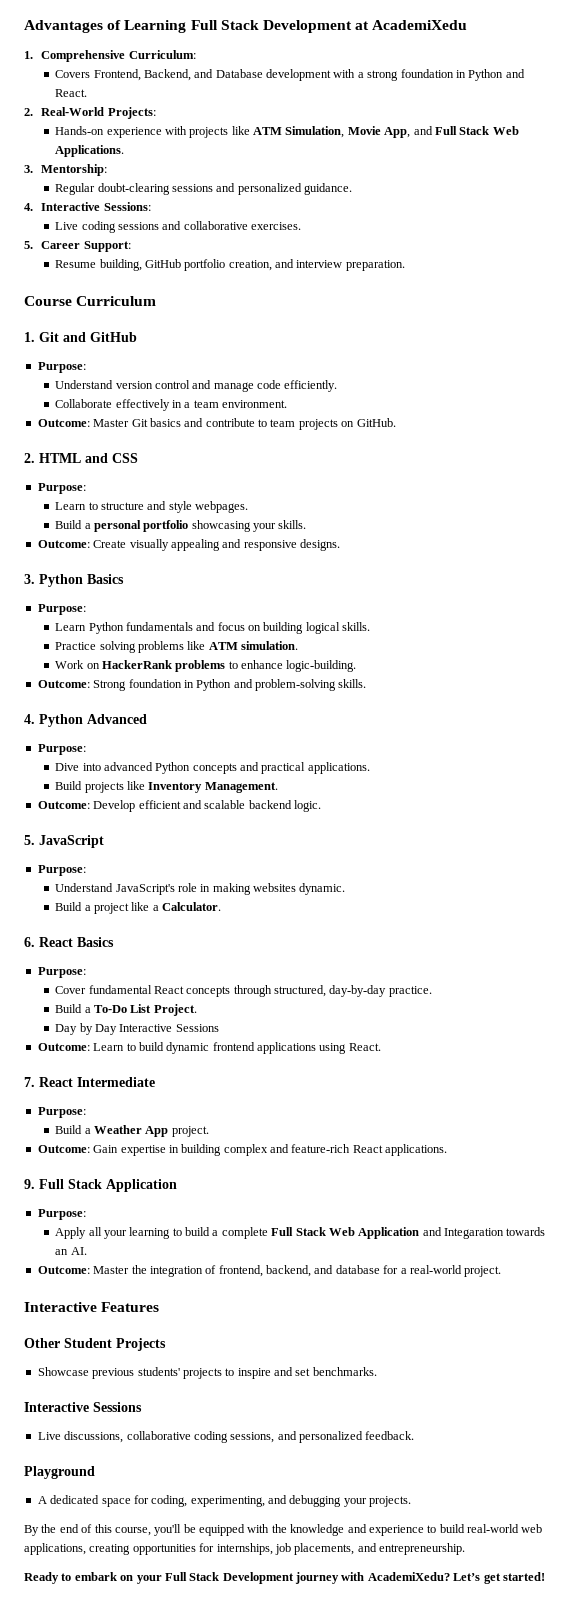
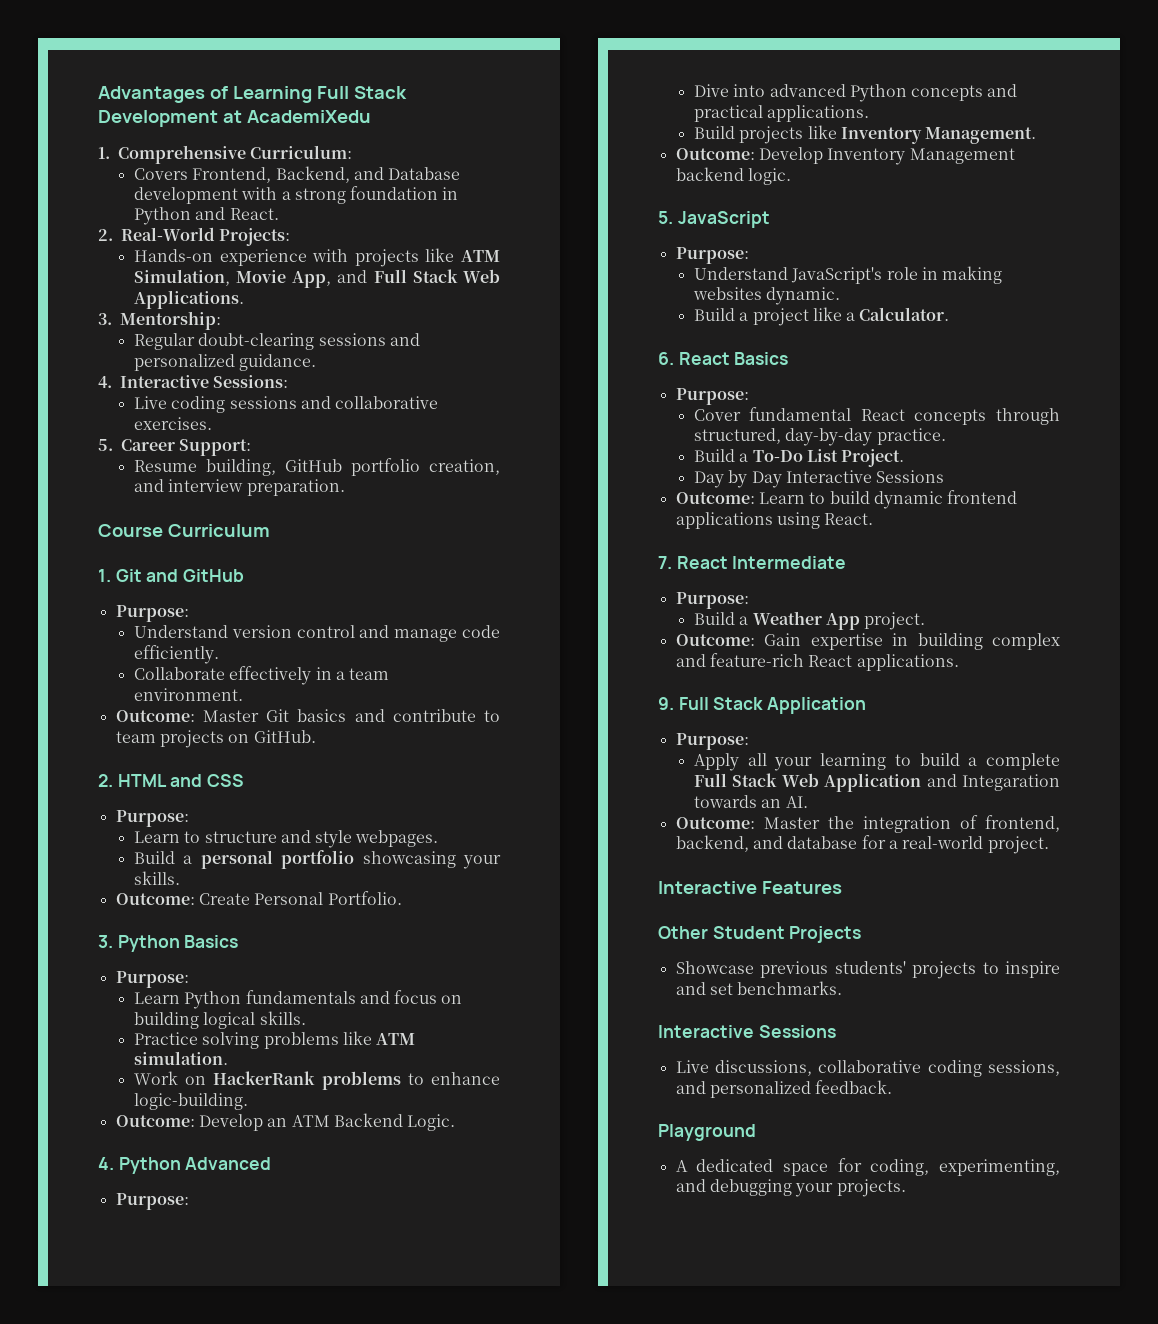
- Outcome: Create visually appealing and responsive designs.
+ Outcome: Create Personal Portfolio.
- Outcome: Strong foundation in Python and problem-solving skills.
+ Outcome: Develop an ATM Backend Logic.
- Outcome: Develop efficient and scalable backend logic.
+ Outcome: Develop Inventory Management backend logic.
- By the end of this course, you'll be equipped with the knowledge and experience to build real-world web applications, creating opportunities for internships, job placements, and entrepreneurship.
- Ready to embark on your Full Stack Development journey with AcademiXedu? Let’s get started!

